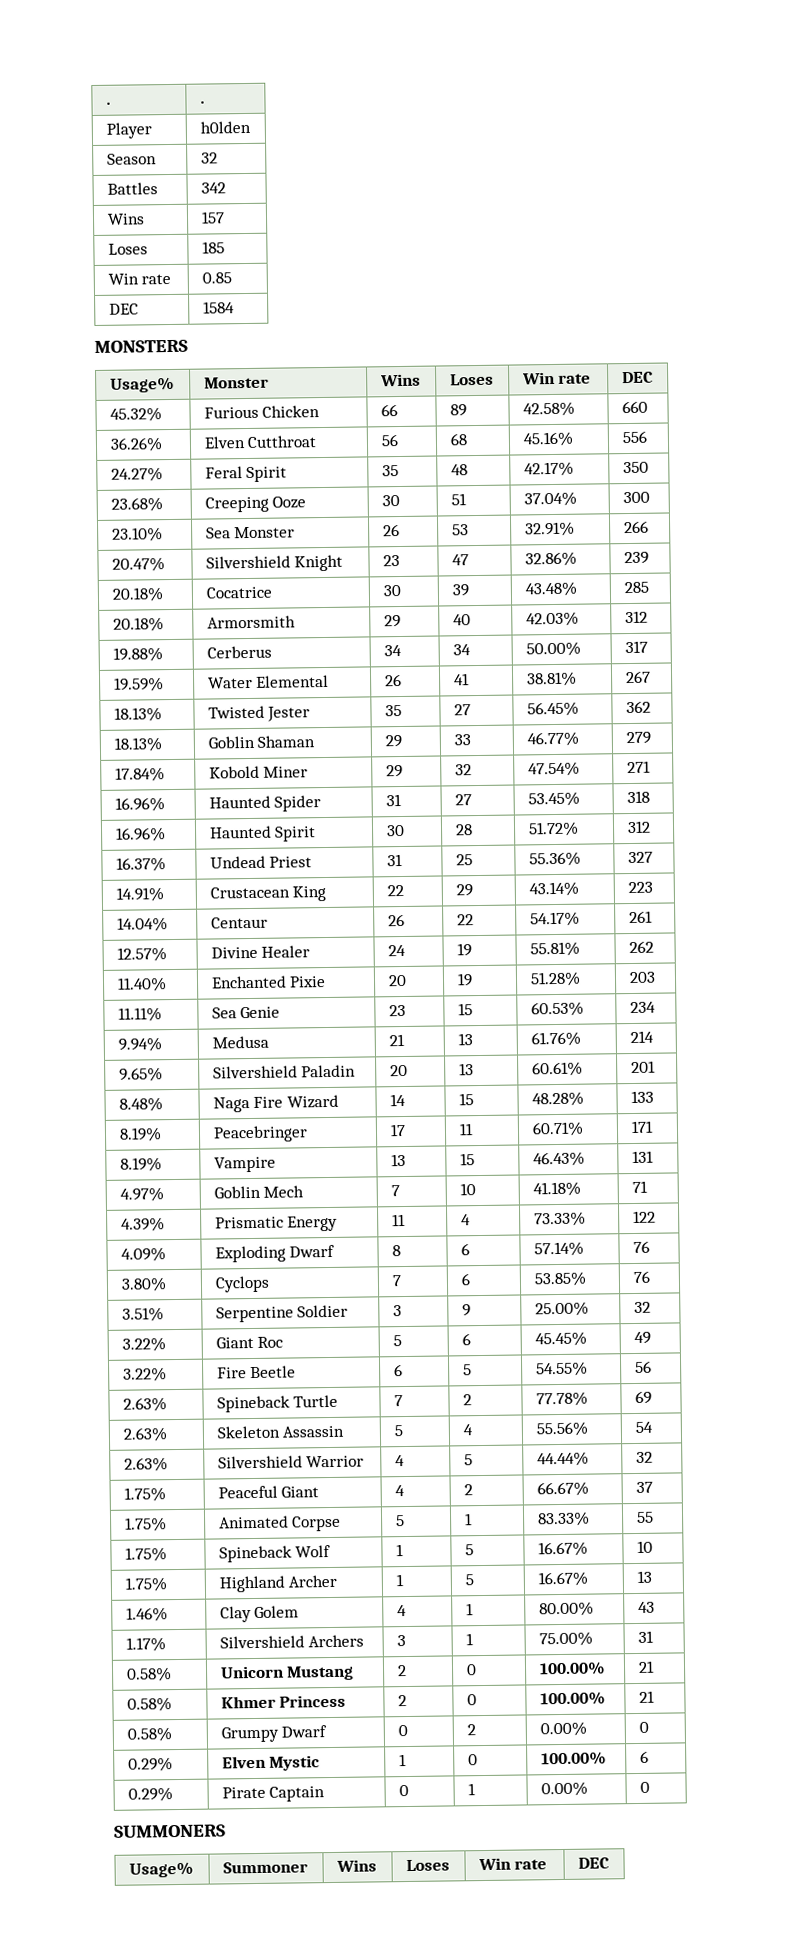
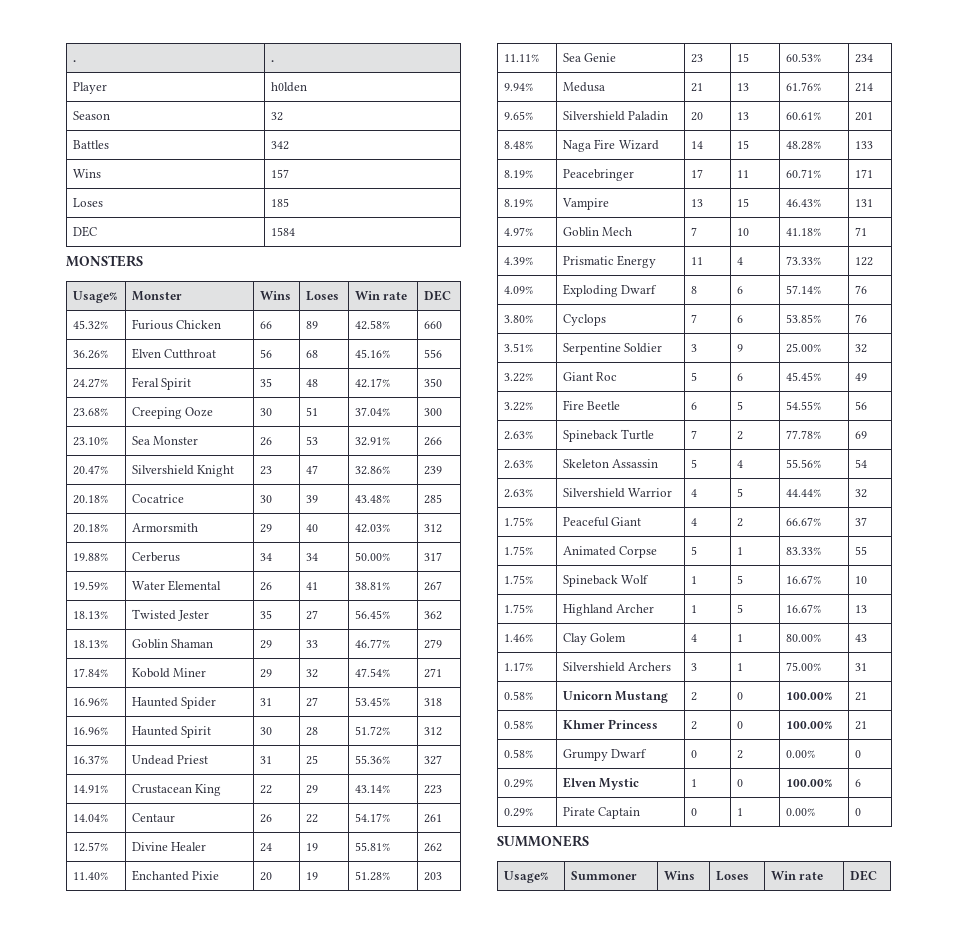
- Win rate | 0.85

